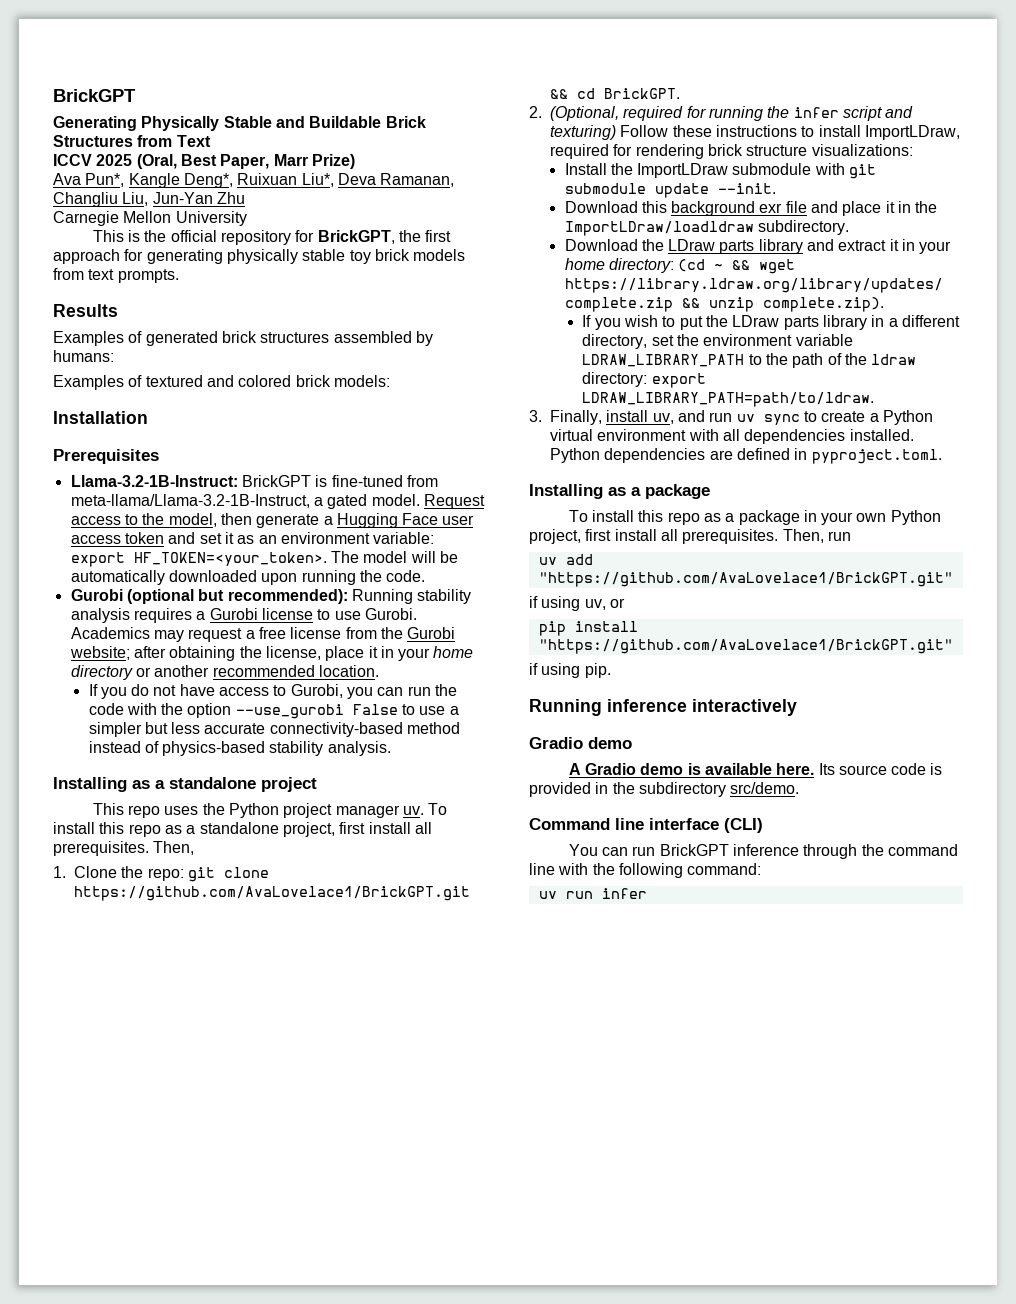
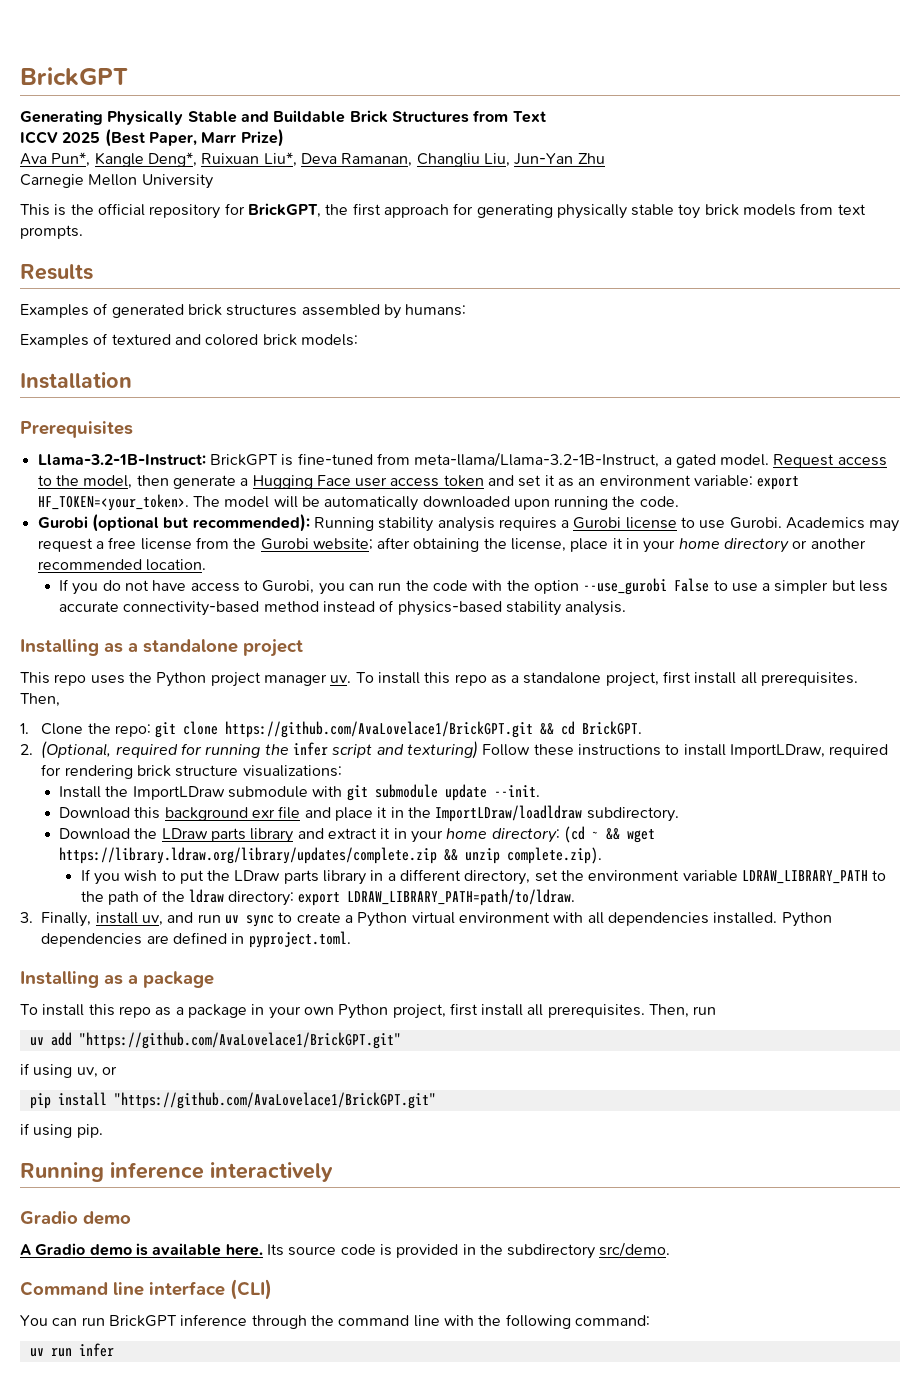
- ICCV 2025 (Oral, Best Paper, Marr Prize)
+ ICCV 2025 (Best Paper, Marr Prize)

